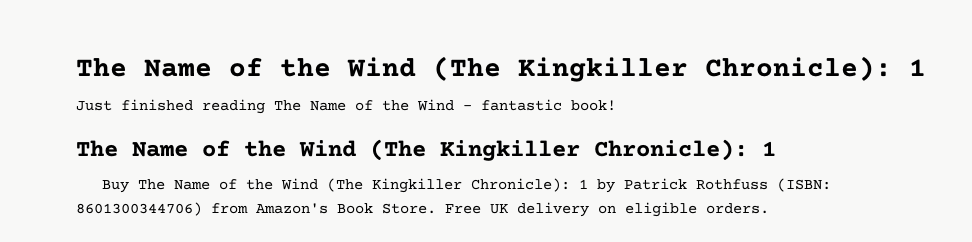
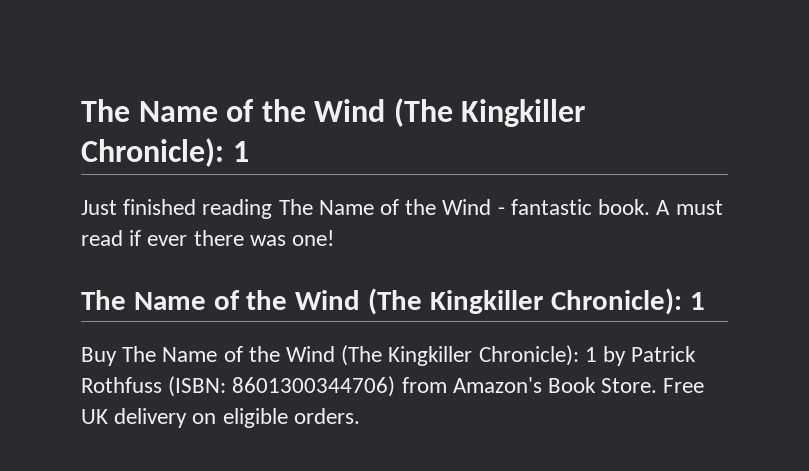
- Just finished reading The Name of the Wind - fantastic book!
+ Just finished reading The Name of the Wind - fantastic book. A must read if ever there was one!

